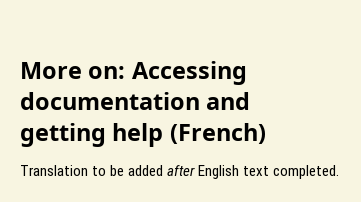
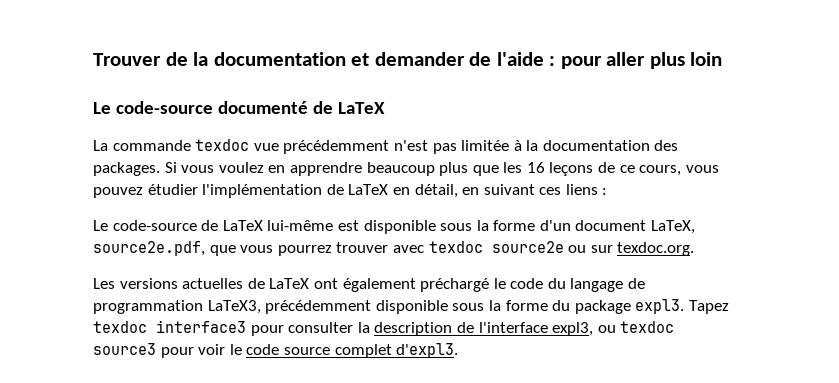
- More on: Accessing documentation and getting help (French)
- Translation to be added after English text completed.
+ Trouver de la documentation et demander de l'aide : pour aller plus loin
+ Le code-source documenté de LaTeX
+ La commande texdoc vue précédemment n'est pas limitée à la documentation des packages. Si vous voulez en apprendre beaucoup plus que les 16 leçons de ce cours, vous pouvez étudier l'implémentation de LaTeX en détail, en suivant ces liens :
+ Le code-source de LaTeX lui-même est disponible sous la forme d'un document LaTeX, source2e.pdf, que vous pourrez trouver avec texdoc source2e ou sur texdoc.org.
+ Les versions actuelles de LaTeX ont également préchargé le code du langage de programmation LaTeX3, précédemment disponible sous la forme du package expl3. Tapez texdoc interface3 pour consulter la description de l'interface expl3, ou texdoc source3 pour voir le code source complet d'expl3.

